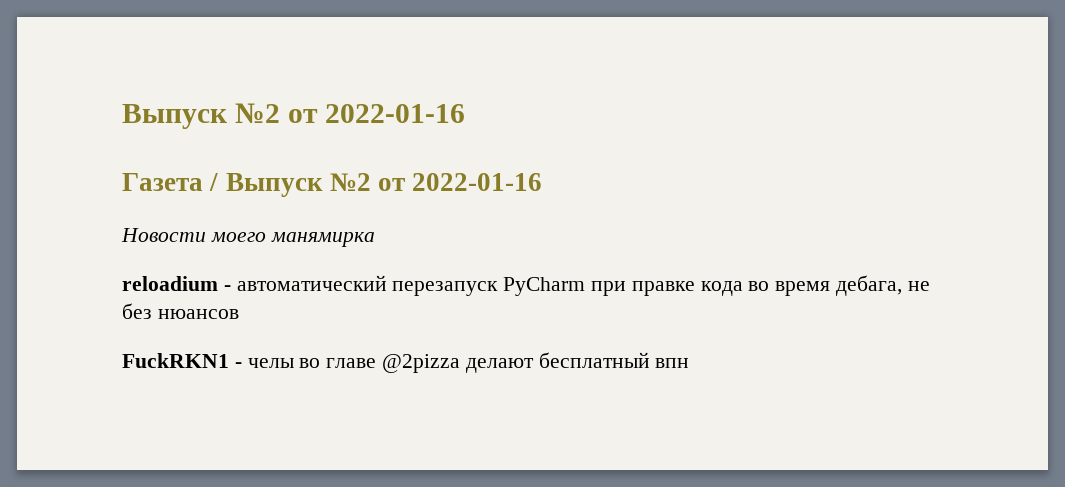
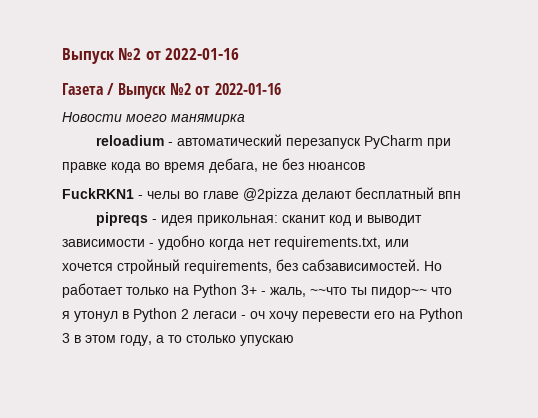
+ pipreqs - идея прикольная: сканит код и выводит зависимости - удобно когда нет requirements.txt, или хочется стройный requirements, без сабзависимостей. Но работает только на Python 3+ - жаль, ~~что ты пидор~~ что я утонул в Python 2 легаси - оч хочу перевести его на Python 3 в этом году, а то столько упускаю

